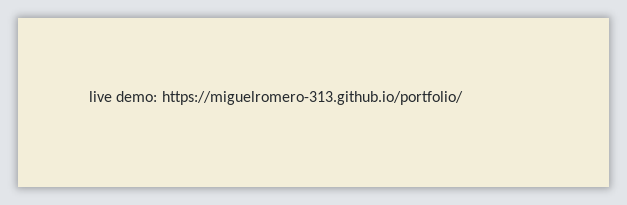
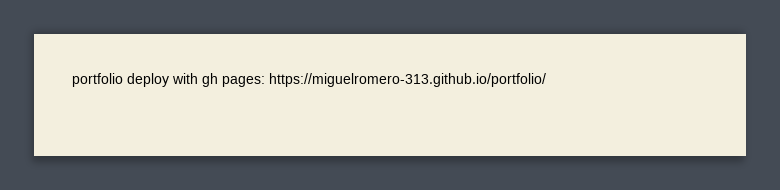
- live demo: https://miguelromero-313.github.io/portfolio/
+ portfolio deploy with gh pages: https://miguelromero-313.github.io/portfolio/

